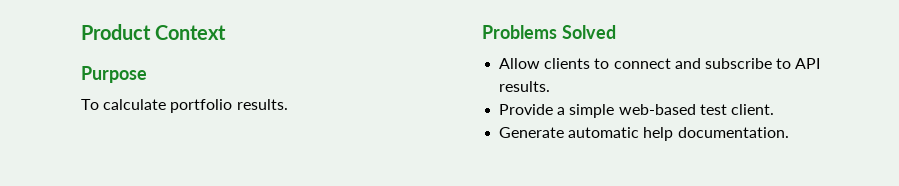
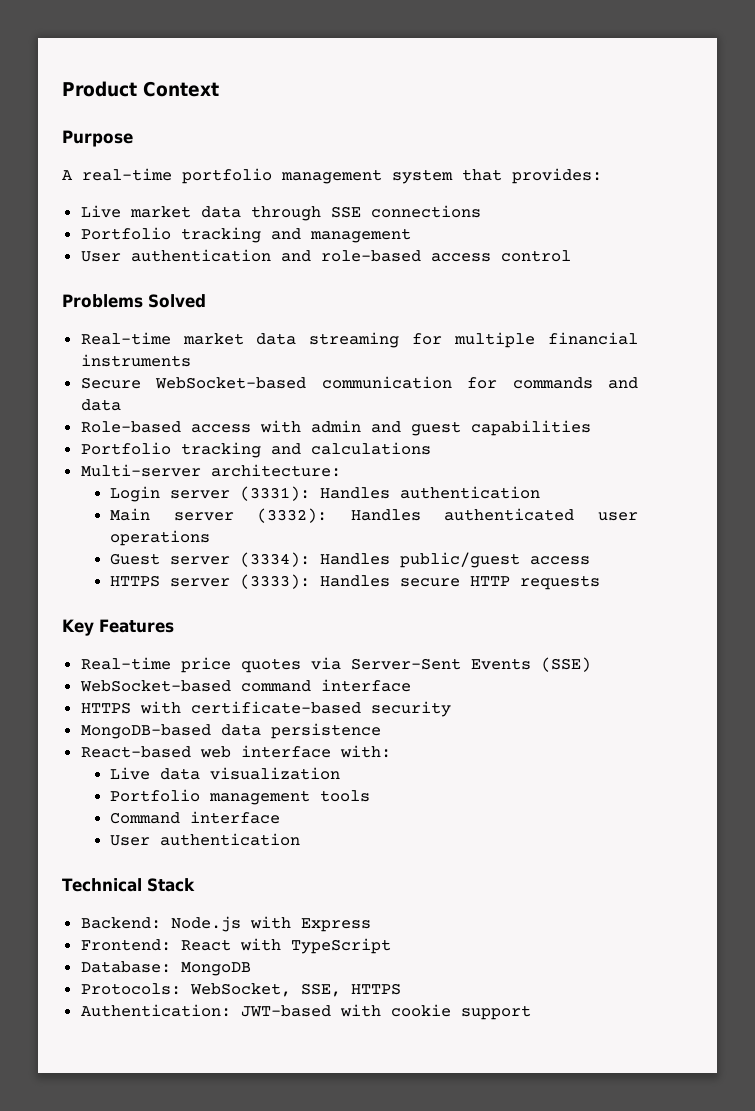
- To calculate portfolio results.
+ A real-time portfolio management system that provides:
+ Live market data through SSE connections
+ Portfolio tracking and management
+ User authentication and role-based access control
  Problems Solved
- Allow clients to connect and subscribe to API results.
- Provide a simple web-based test client.
- Generate automatic help documentation.
+ Real-time market data streaming for multiple financial instruments
+ Secure WebSocket-based communication for commands and data
+ Role-based access with admin and guest capabilities
+ Portfolio tracking and calculations
+ Multi-server architecture:
+ Login server (3331): Handles authentication
+ Main server (3332): Handles authenticated user operations
+ Guest server (3334): Handles public/guest access
+ HTTPS server (3333): Handles secure HTTP requests
+ Key Features
+ Real-time price quotes via Server-Sent Events (SSE)
+ WebSocket-based command interface
+ HTTPS with certificate-based security
+ MongoDB-based data persistence
+ React-based web interface with:
+ Live data visualization
+ Portfolio management tools
+ Command interface
+ User authentication
+ Technical Stack
+ Backend: Node.js with Express
+ Frontend: React with TypeScript
+ Database: MongoDB
+ Protocols: WebSocket, SSE, HTTPS
+ Authentication: JWT-based with cookie support

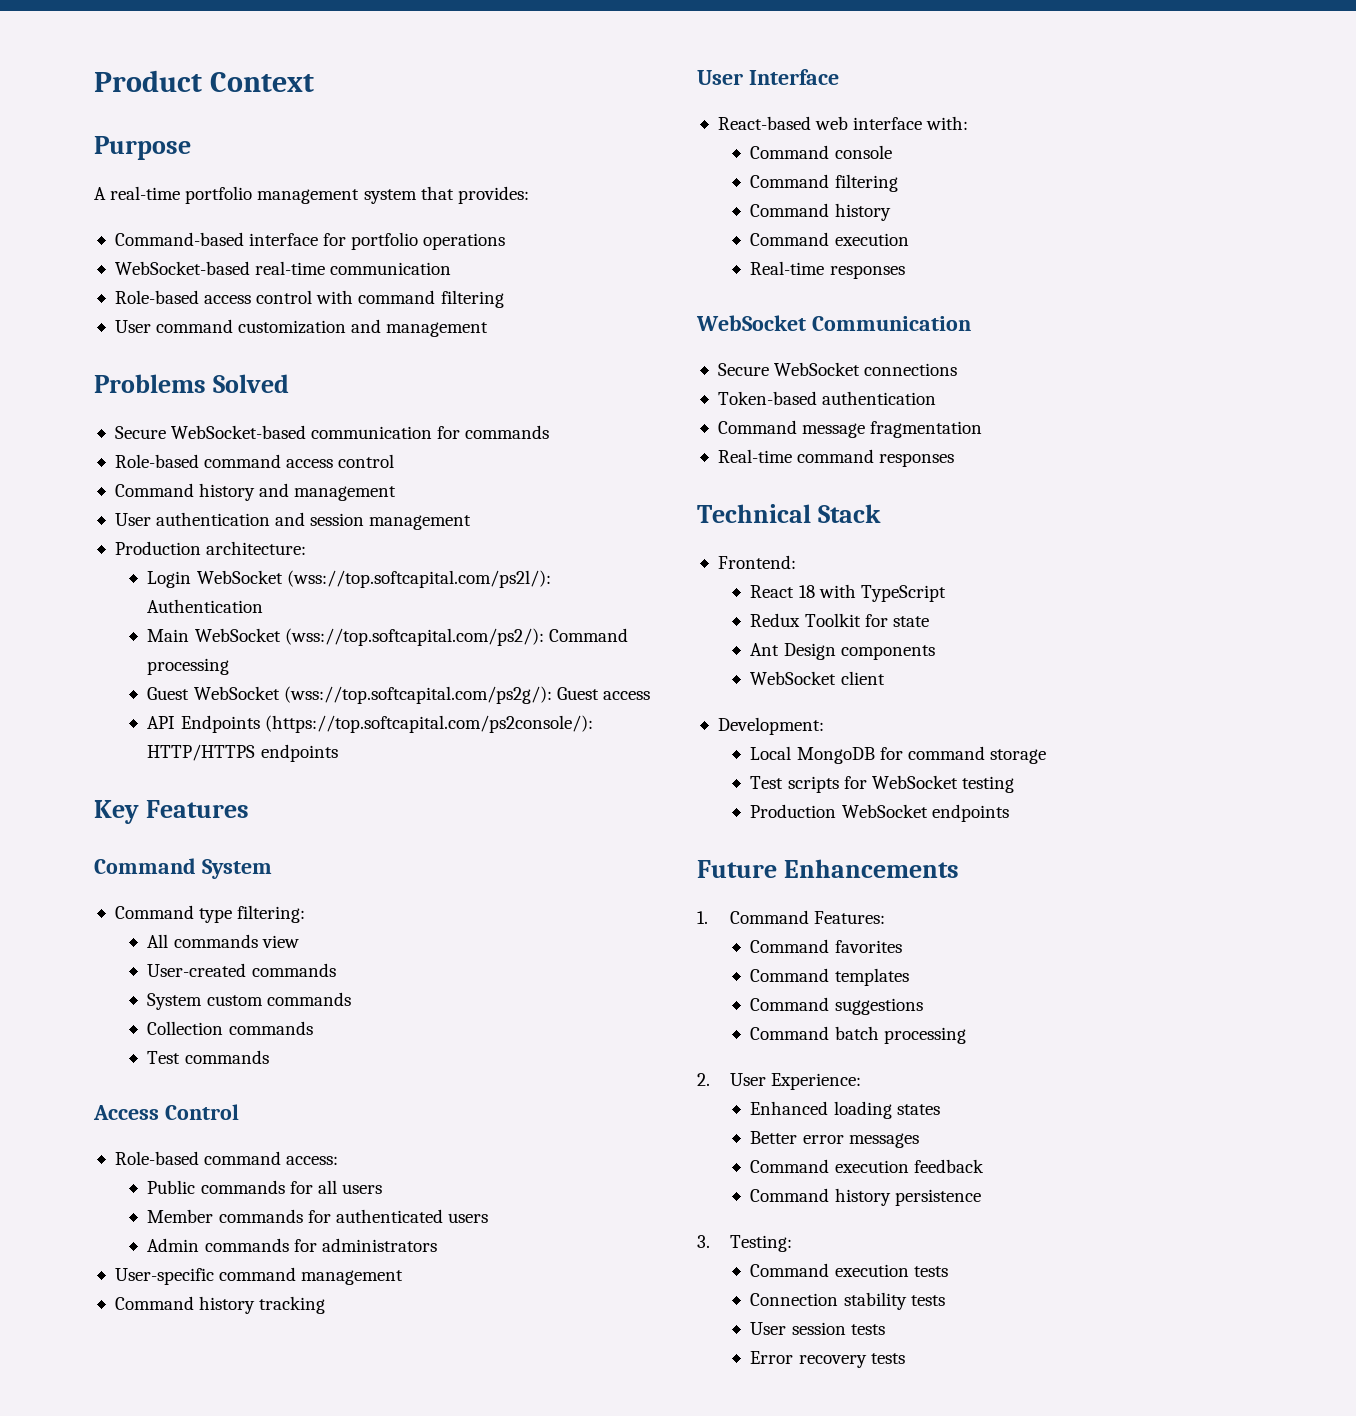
- Live market data through SSE connections
- Portfolio tracking and management
+ Command-based interface for portfolio operations
+ WebSocket-based real-time communication
+ Role-based access control with command filtering
+ User command customization and management
+ Problems Solved
+ Secure WebSocket-based communication for commands
+ Role-based command access control
+ Command history and management
- User authentication and role-based access control
- Problems Solved
- Real-time market data streaming for multiple financial instruments
- Secure WebSocket-based communication for commands and data
- Role-based access with admin and guest capabilities
- Portfolio tracking and calculations
- Multi-server architecture:
- Login server (3331): Handles authentication
- Main server (3332): Handles authenticated user operations
- Guest server (3334): Handles public/guest access
- HTTPS server (3333): Handles secure HTTP requests
+ User authentication and session management
+ Production architecture:
+ Login WebSocket (wss://top.softcapital.com/ps2l/): Authentication
+ Main WebSocket (wss://top.softcapital.com/ps2/): Command processing
+ Guest WebSocket (wss://top.softcapital.com/ps2g/): Guest access
+ API Endpoints (https://top.softcapital.com/ps2console/): HTTP/HTTPS endpoints
  Key Features
- Real-time price quotes via Server-Sent Events (SSE)
- WebSocket-based command interface
- HTTPS with certificate-based security
- MongoDB-based data persistence
+ Command System
+ Command type filtering:
+ All commands view
+ User-created commands
+ System custom commands
+ Collection commands
+ Test commands
+ Access Control
+ Role-based command access:
+ Public commands for all users
+ Member commands for authenticated users
+ Admin commands for administrators
+ User-specific command management
+ Command history tracking
+ User Interface
  React-based web interface with:
- Live data visualization
- Portfolio management tools
- Command interface
- User authentication
+ Command console
+ Command filtering
+ Command history
+ Command execution
+ Real-time responses
+ WebSocket Communication
+ Secure WebSocket connections
+ Token-based authentication
+ Command message fragmentation
+ Real-time command responses
  Technical Stack
- Backend: Node.js with Express
- Frontend: React with TypeScript
- Database: MongoDB
- Protocols: WebSocket, SSE, HTTPS
- Authentication: JWT-based with cookie support
+ Frontend:
+ React 18 with TypeScript
+ Redux Toolkit for state
+ Ant Design components
+ WebSocket client
+ Development:
+ Local MongoDB for command storage
+ Test scripts for WebSocket testing
+ Production WebSocket endpoints
+ Future Enhancements
+ 1. Command Features:
+ Command favorites
+ Command templates
+ Command suggestions
+ Command batch processing
+ 2. User Experience:
+ Enhanced loading states
+ Better error messages
+ Command execution feedback
+ Command history persistence
+ 3. Testing:
+ Command execution tests
+ Connection stability tests
+ User session tests
+ Error recovery tests

